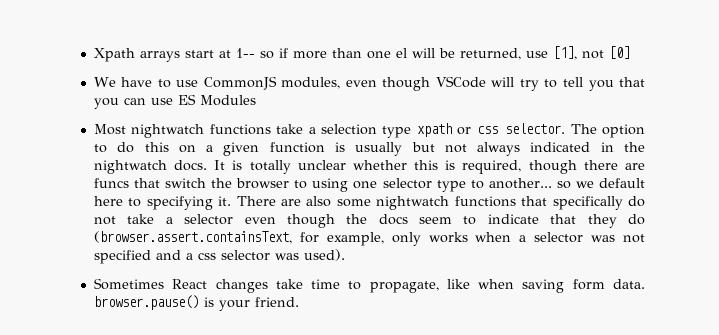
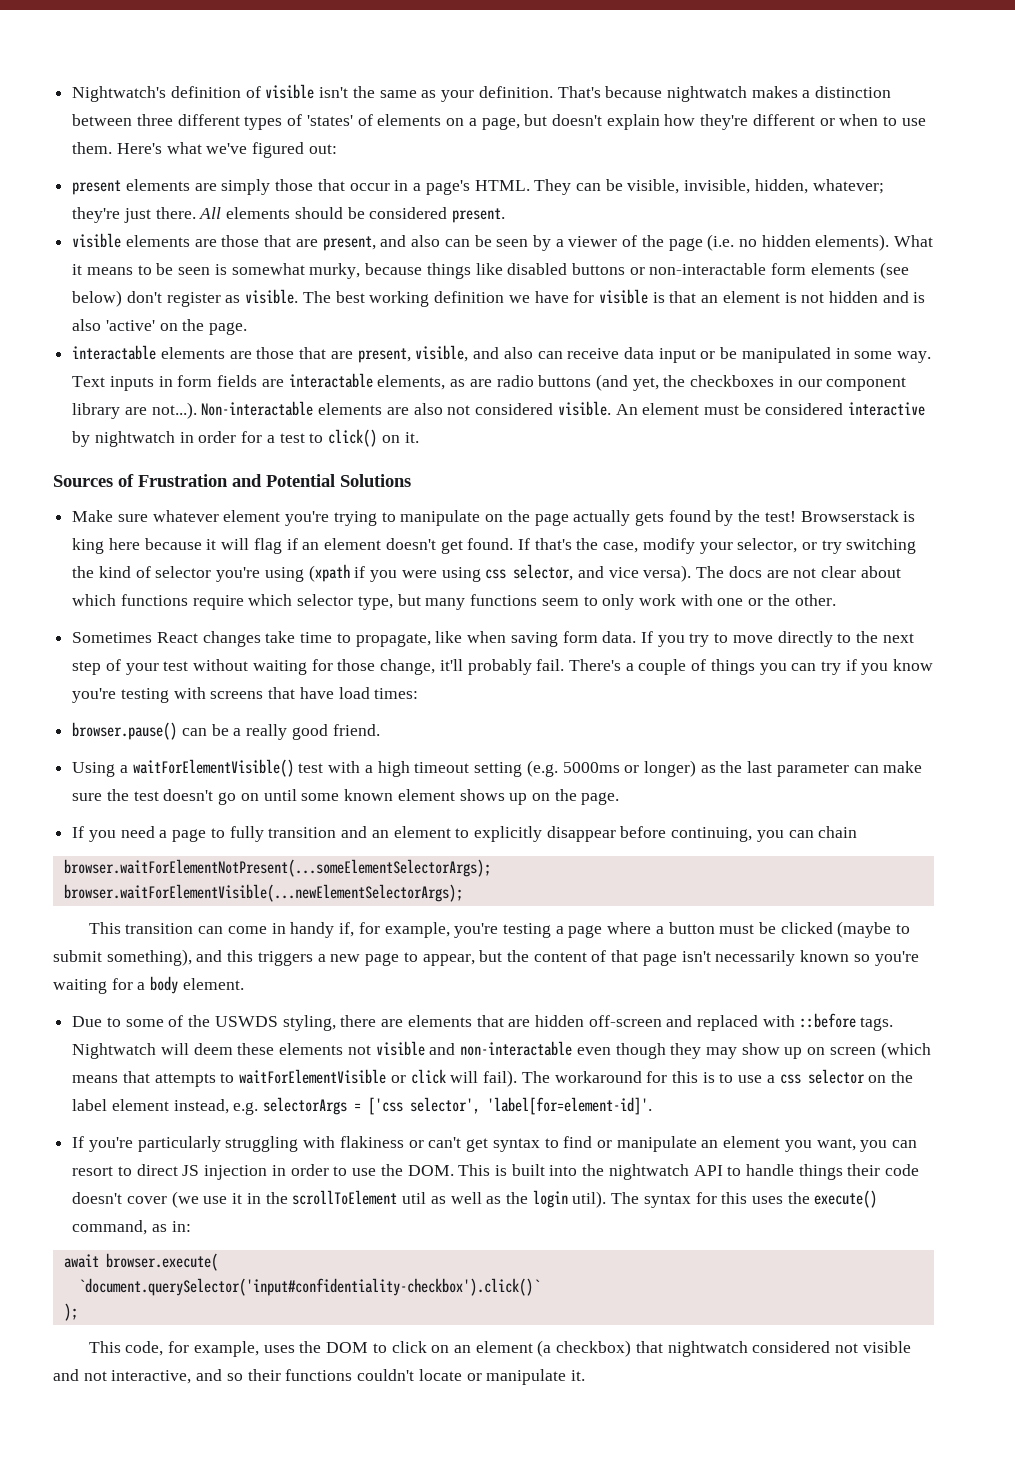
- Xpath arrays start at 1-- so if more than one el will be returned, use [1], not [0]
- We have to use CommonJS modules, even though VSCode will try to tell you that you can use ES Modules
- Most nightwatch functions take a selection type xpath or css selector. The option to do this on a given function is usually but not always indicated in the nightwatch docs. It is totally unclear whether this is required, though there are funcs that switch the browser to using one selector type to another... so we default here to specifying it. There are also some nightwatch functions that specifically do not take a selector even though the docs seem to indicate that they do (browser.assert.containsText, for example, only works when a selector was not specified and a css selector was used).
+ Nightwatch's definition of visible isn't the same as your definition. That's because nightwatch makes a distinction between three different types of 'states' of elements on a page, but doesn't explain how they're different or when to use them. Here's what we've figured out:
+ present elements are simply those that occur in a page's HTML. They can be visible, invisible, hidden, whatever; they're just there. All elements should be considered present.
+ visible elements are those that are present, and also can be seen by a viewer of the page (i.e. no hidden elements). What it means to be seen is somewhat murky, because things like disabled buttons or non-interactable form elements (see below) don't register as visible. The best working definition we have for visible is that an element is not hidden and is also 'active' on the page.
+ interactable elements are those that are present, visible, and also can receive data input or be manipulated in some way. Text inputs in form fields are interactable elements, as are radio buttons (and yet, the checkboxes in our component library are not...). Non-interactable elements are also not considered visible. An element must be considered interactive by nightwatch in order for a test to click() on it.
+ Sources of Frustration and Potential Solutions
+ Make sure whatever element you're trying to manipulate on the page actually gets found by the test! Browserstack is king here because it will flag if an element doesn't get found. If that's the case, modify your selector, or try switching the kind of selector you're using (xpath if you were using css selector, and vice versa). The docs are not clear about which functions require which selector type, but many functions seem to only work with one or the other.
- Sometimes React changes take time to propagate, like when saving form data. browser.pause() is your friend.
+ Sometimes React changes take time to propagate, like when saving form data. If you try to move directly to the next step of your test without waiting for those change, it'll probably fail. There's a couple of things you can try if you know you're testing with screens that have load times:
+ browser.pause() can be a really good friend.
+ Using a waitForElementVisible() test with a high timeout setting (e.g. 5000ms or longer) as the last parameter can make sure the test doesn't go on until some known element shows up on the page.
+ If you need a page to fully transition and an element to explicitly disappear before continuing, you can chain
+ browser.waitForElementNotPresent(...someElementSelectorArgs);
+ browser.waitForElementVisible(...newElementSelectorArgs);
+ This transition can come in handy if, for example, you're testing a page where a button must be clicked (maybe to submit something), and this triggers a new page to appear, but the content of that page isn't necessarily known so you're waiting for a body element.
+ Due to some of the USWDS styling, there are elements that are hidden off-screen and replaced with ::before tags. Nightwatch will deem these elements not visible and non-interactable even though they may show up on screen (which means that attempts to waitForElementVisible or click will fail). The workaround for this is to use a css selector on the label element instead, e.g. selectorArgs = ['css selector', 'label[for=element-id]'.
+ If you're particularly struggling with flakiness or can't get syntax to find or manipulate an element you want, you can resort to direct JS injection in order to use the DOM. This is built into the nightwatch API to handle things their code doesn't cover (we use it in the scrollToElement util as well as the login util). The syntax for this uses the execute() command, as in:
+ await browser.execute(
+ `document.querySelector('input#confidentiality-checkbox').click()`
+ );
+ This code, for example, uses the DOM to click on an element (a checkbox) that nightwatch considered not visible and not interactive, and so their functions couldn't locate or manipulate it.

